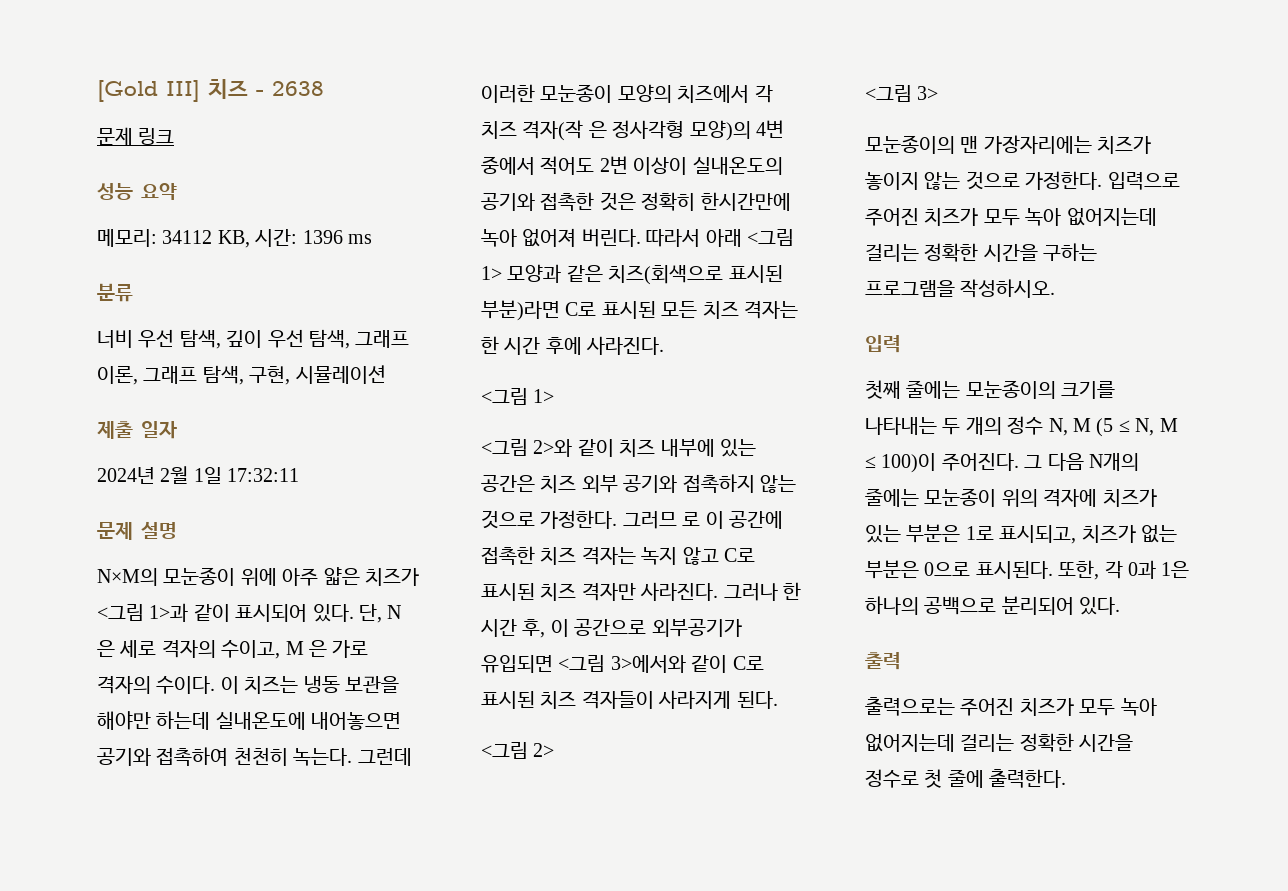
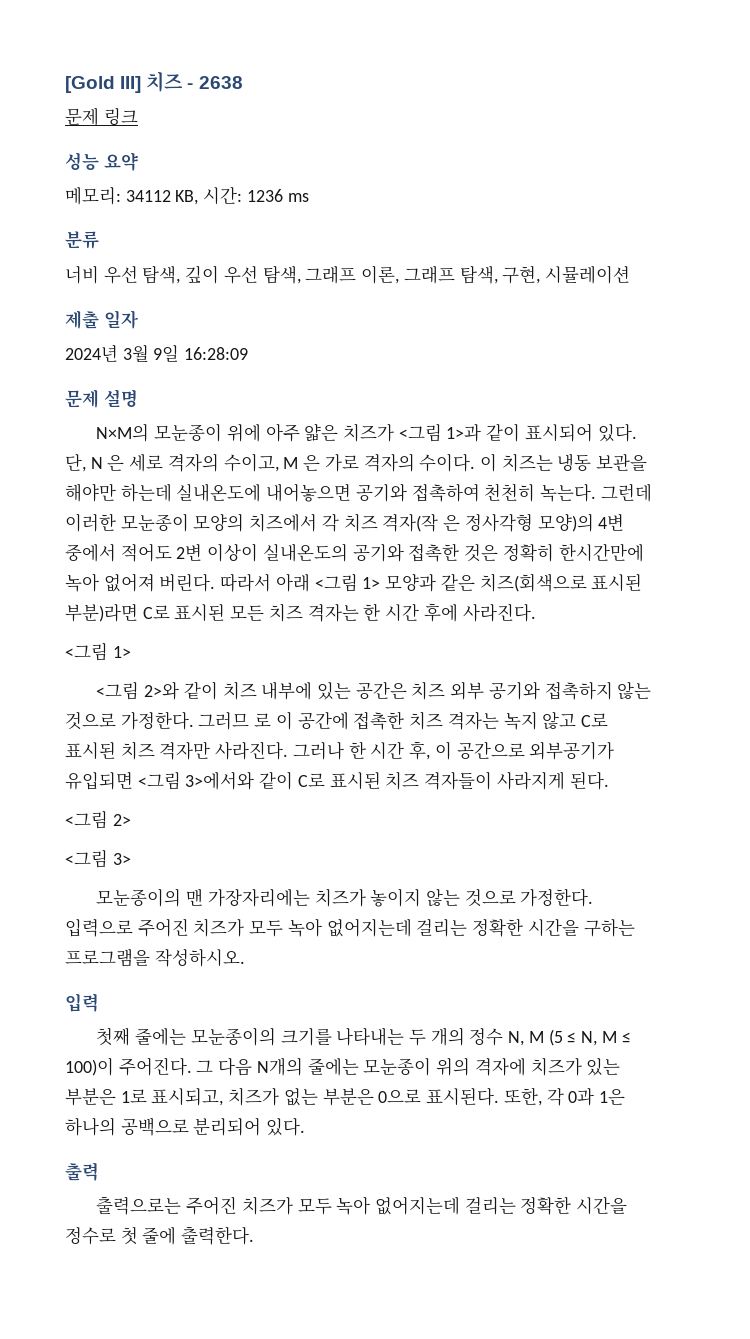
- 메모리: 34112 KB, 시간: 1396 ms
+ 메모리: 34112 KB, 시간: 1236 ms
- 2024년 2월 1일 17:32:11
+ 2024년 3월 9일 16:28:09

